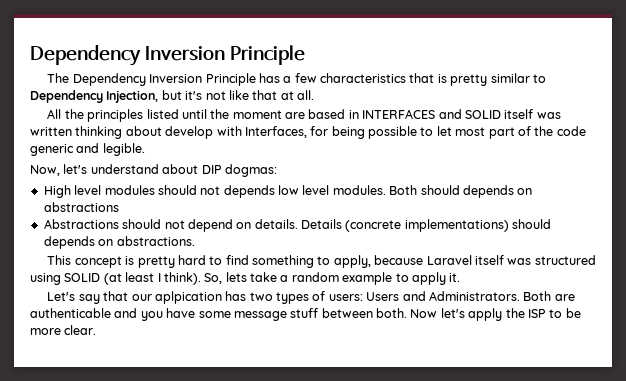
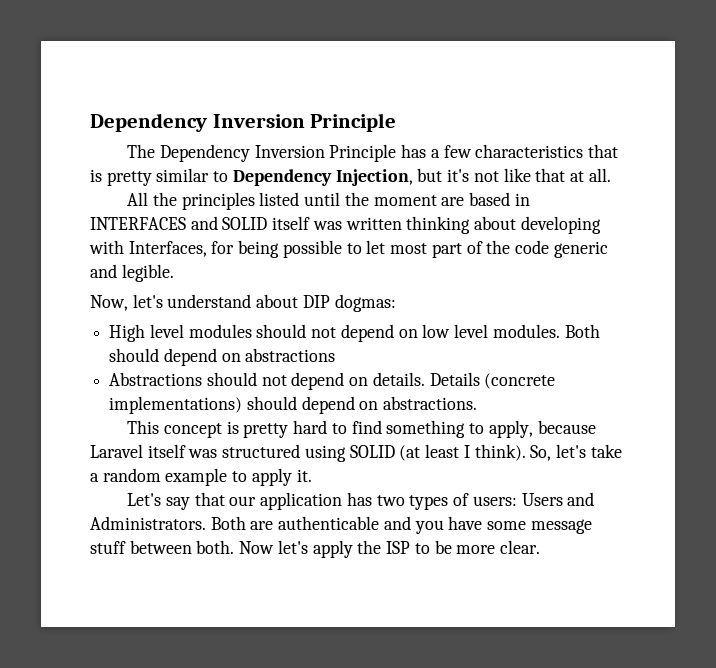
- All the principles listed until the moment are based in INTERFACES and SOLID itself was written thinking about develop with Interfaces, for being possible to let most part of the code generic and legible.
+ All the principles listed until the moment are based in INTERFACES and SOLID itself was written thinking about developing with Interfaces, for being possible to let most part of the code generic and legible.
- High level modules should not depends low level modules.
+ High level modules should not depend on low level modules.
- Both should depends on abstractions
+ Both should depend on abstractions
- Details (concrete implementations) should depends on abstractions.
+ Details (concrete implementations) should depend on abstractions.
- So, lets take a random example to apply it.
+ So, let's take a random example to apply it.
- Let's say that our aplpication has two types of users: Users and Administrators.
+ Let's say that our application has two types of users: Users and Administrators.

